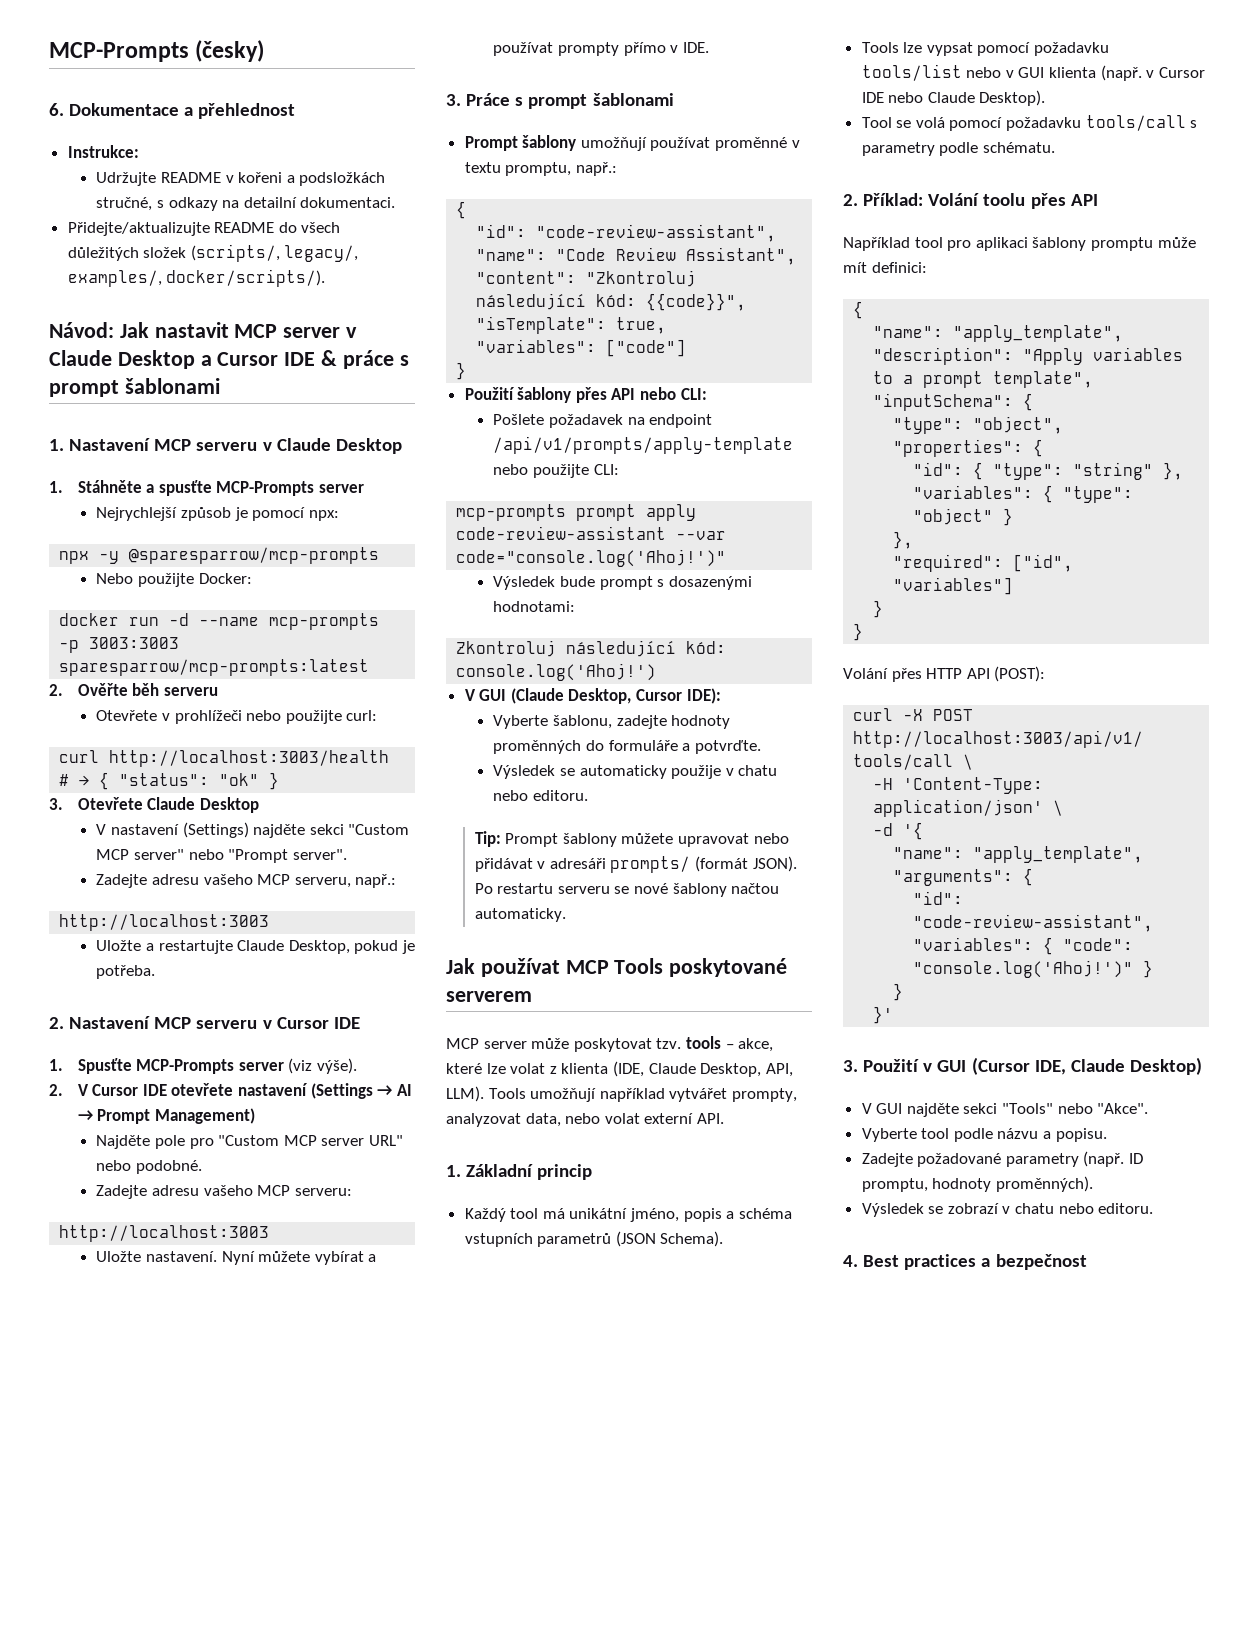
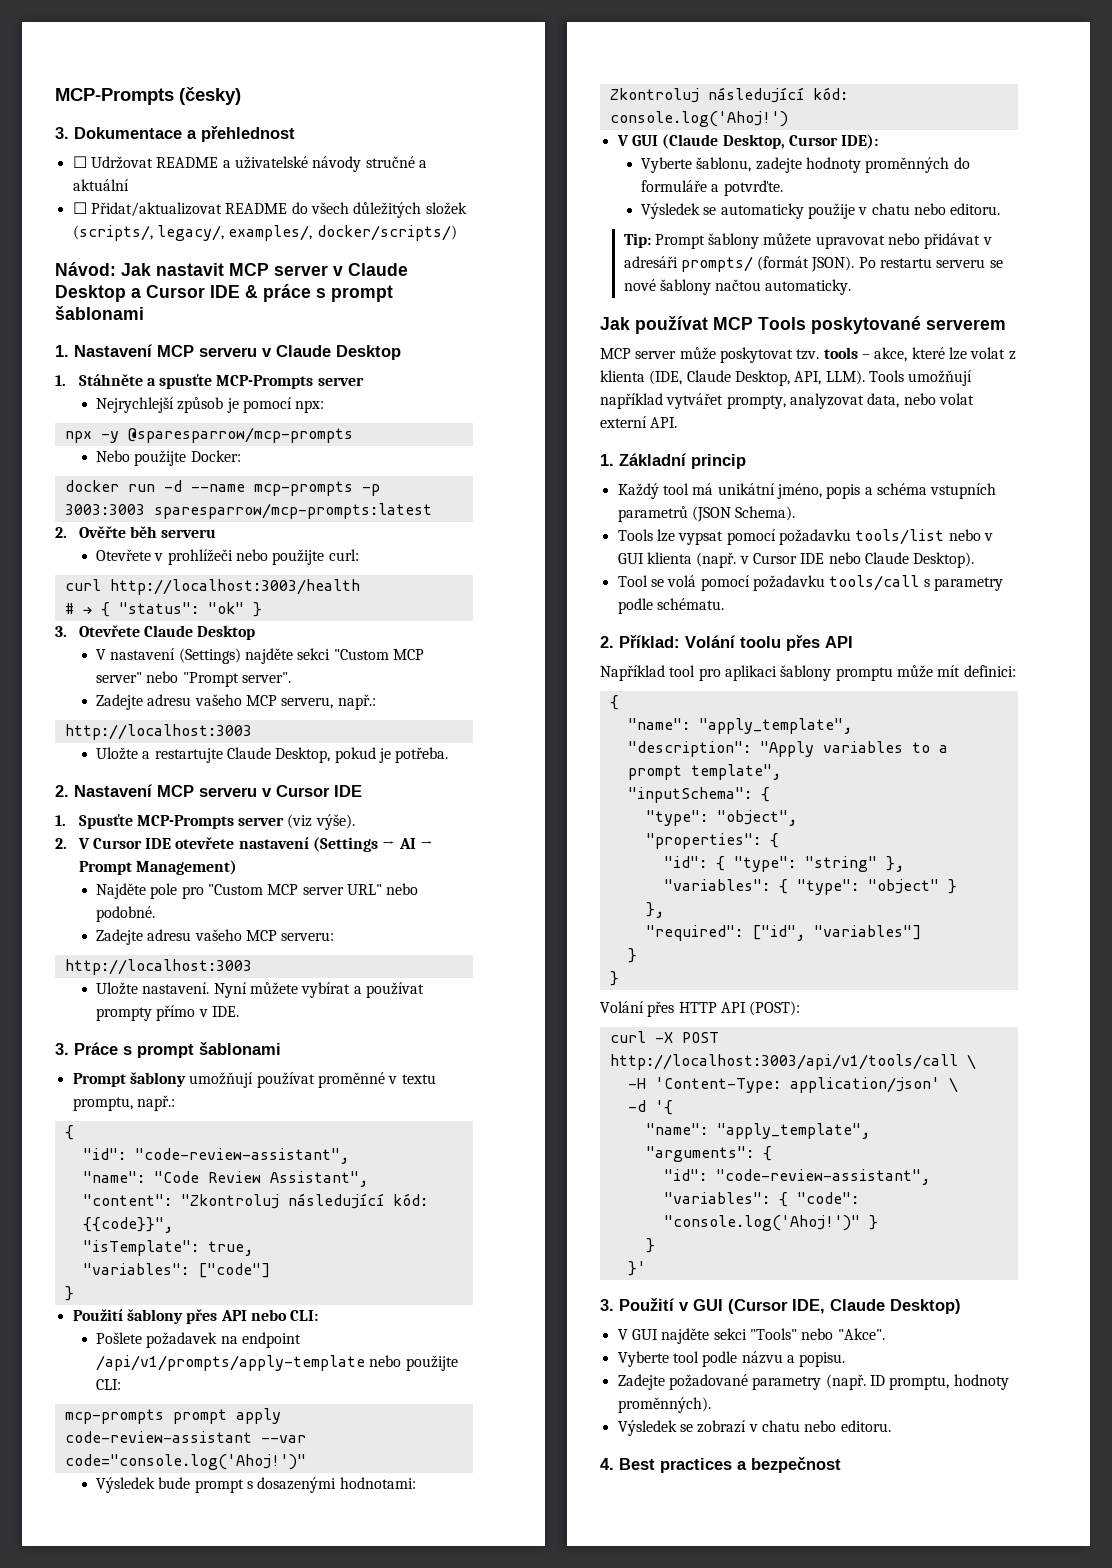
- 6. Dokumentace a přehlednost
+ 3. Dokumentace a přehlednost
- Instrukce:
- Udržujte README v kořeni a podsložkách stručné, s odkazy na detailní dokumentaci.
- Přidejte/aktualizujte README do všech důležitých složek (scripts/, legacy/, examples/, docker/scripts/).
+ ☐ Udržovat README a uživatelské návody stručné a aktuální
+ ☐ Přidat/aktualizovat README do všech důležitých složek (scripts/, legacy/, examples/, docker/scripts/)

